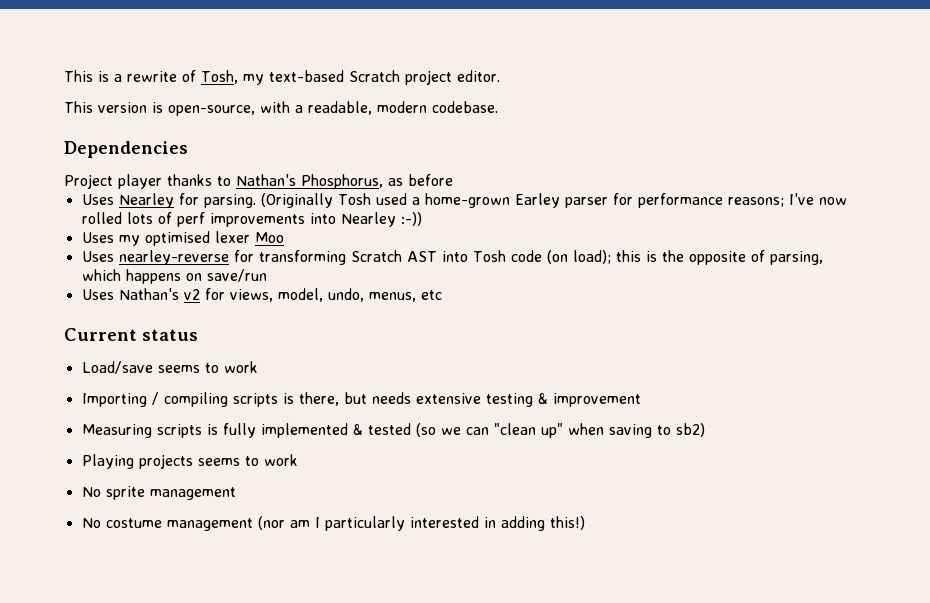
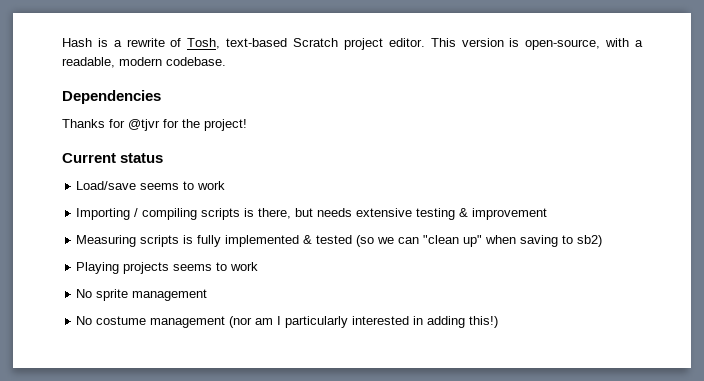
- This is a rewrite of Tosh, my text-based Scratch project editor.
- This version is open-source, with a readable, modern codebase.
+ Hash is a rewrite of Tosh, text-based Scratch project editor. This version is open-source, with a readable, modern codebase.
- Project player thanks to Nathan's Phosphorus, as before
- Uses Nearley for parsing. (Originally Tosh used a home-grown Earley parser for performance reasons; I've now rolled lots of perf improvements into Nearley :-))
- Uses my optimised lexer Moo
- Uses nearley-reverse for transforming Scratch AST into Tosh code (on load); this is the opposite of parsing, which happens on save/run
- Uses Nathan's v2 for views, model, undo, menus, etc
+ Thanks for @tjvr for the project!

